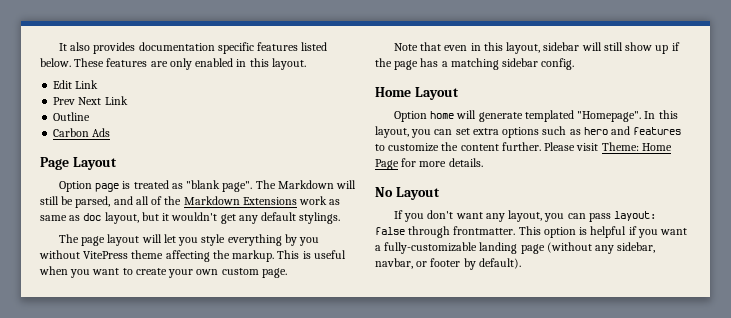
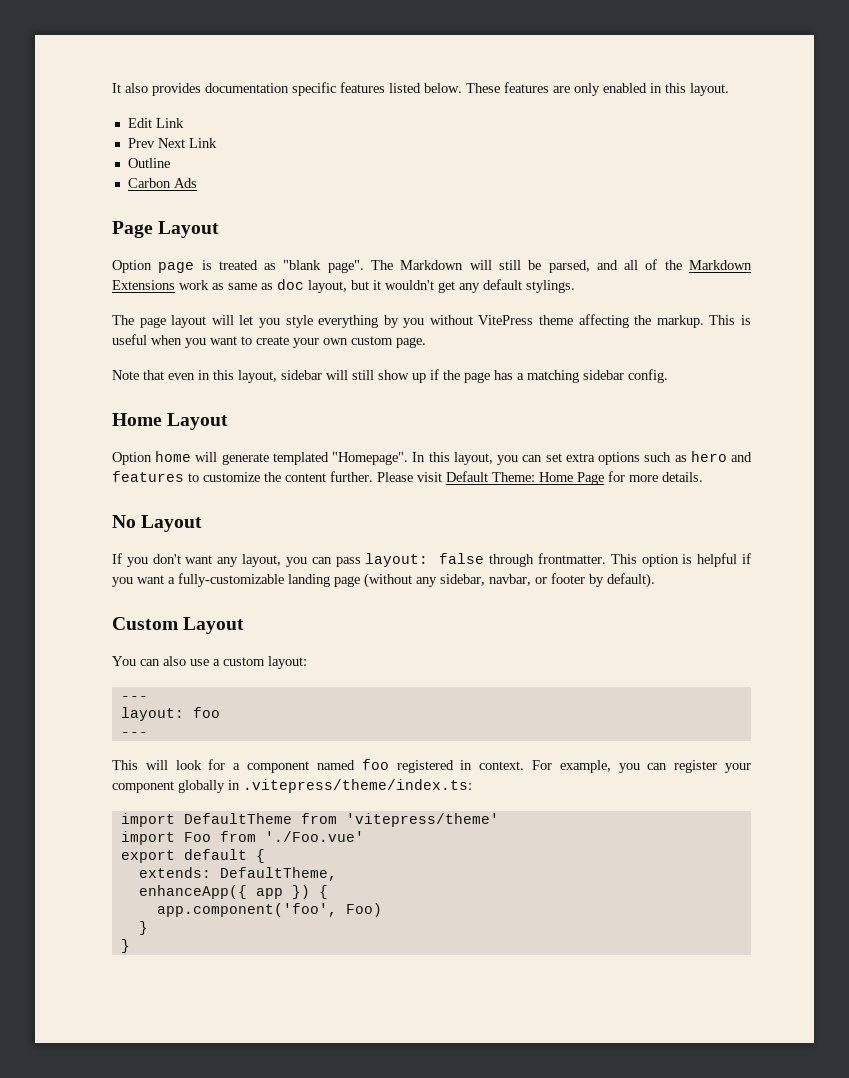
- Please visit Theme: Home Page for more details.
+ Please visit Default Theme: Home Page for more details.
+ Custom Layout
+ You can also use a custom layout:
+ ---
+ layout: foo
+ ---
+ This will look for a component named foo registered in context. For example, you can register your component globally in .vitepress/theme/index.ts:
+ import DefaultTheme from 'vitepress/theme'
+ import Foo from './Foo.vue'
+ export default {
+ extends: DefaultTheme,
+ enhanceApp({ app }) {
+ app.component('foo', Foo)
+ }
+ }

